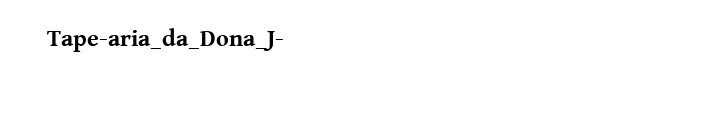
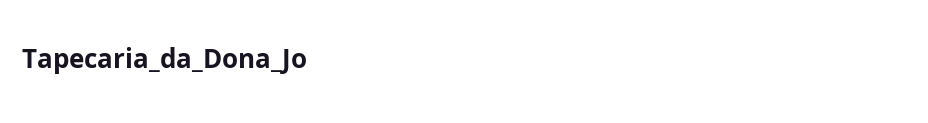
- Tape-aria_da_Dona_J-
+ Tapecaria_da_Dona_Jo

